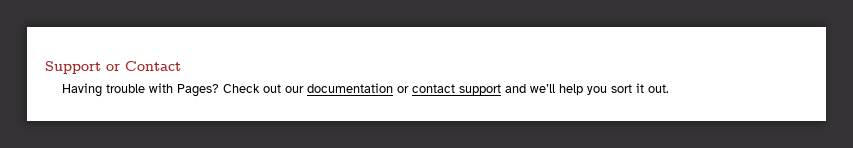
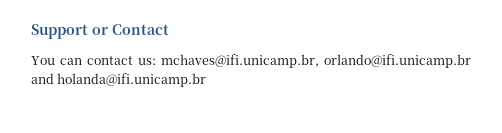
- Having trouble with Pages? Check out our documentation or contact support and we’ll help you sort it out.
+ You can contact us: mchaves@ifi.unicamp.br, orlando@ifi.unicamp.br and holanda@ifi.unicamp.br

